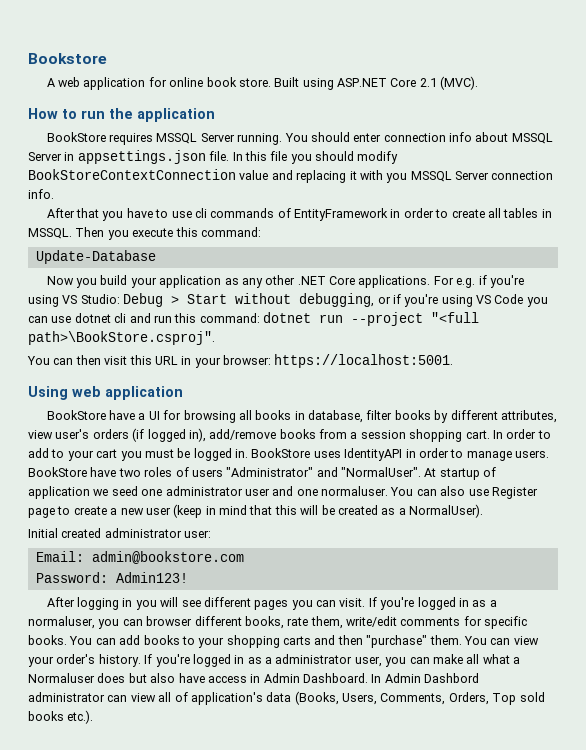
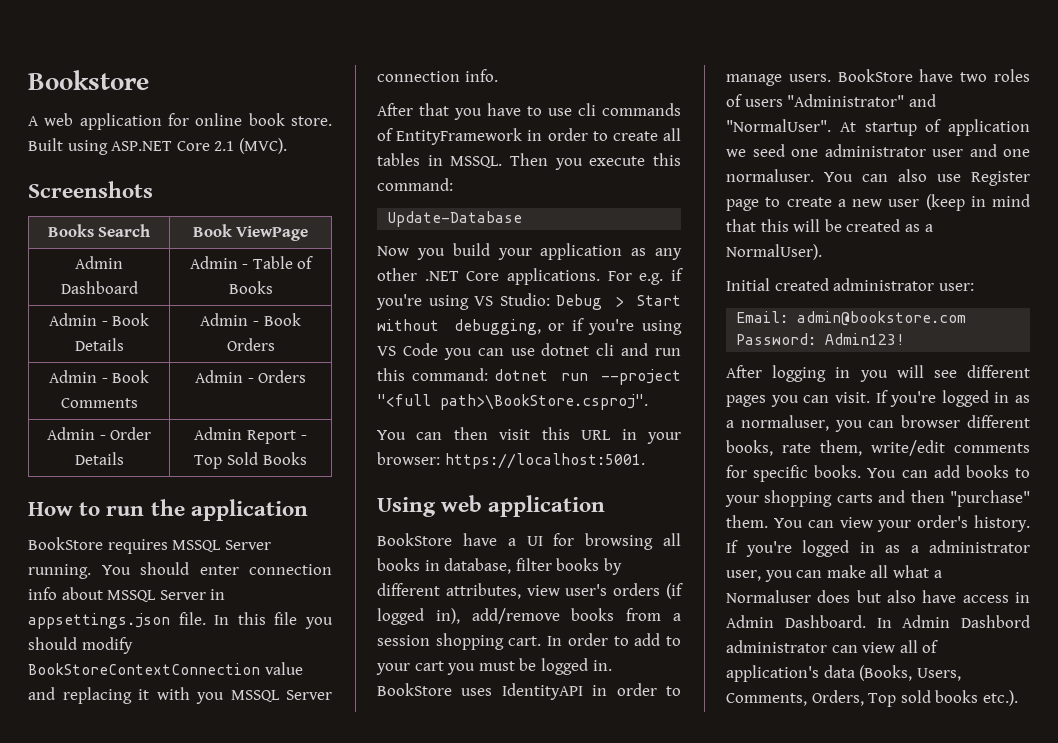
+ Screenshots
+ Books Search | Book ViewPage
+ Admin Dashboard | Admin - Table of Books
+ Admin - Book Details | Admin - Book Orders
+ Admin - Book Comments | Admin - Orders
+ Admin - Order Details | Admin Report - Top Sold Books

